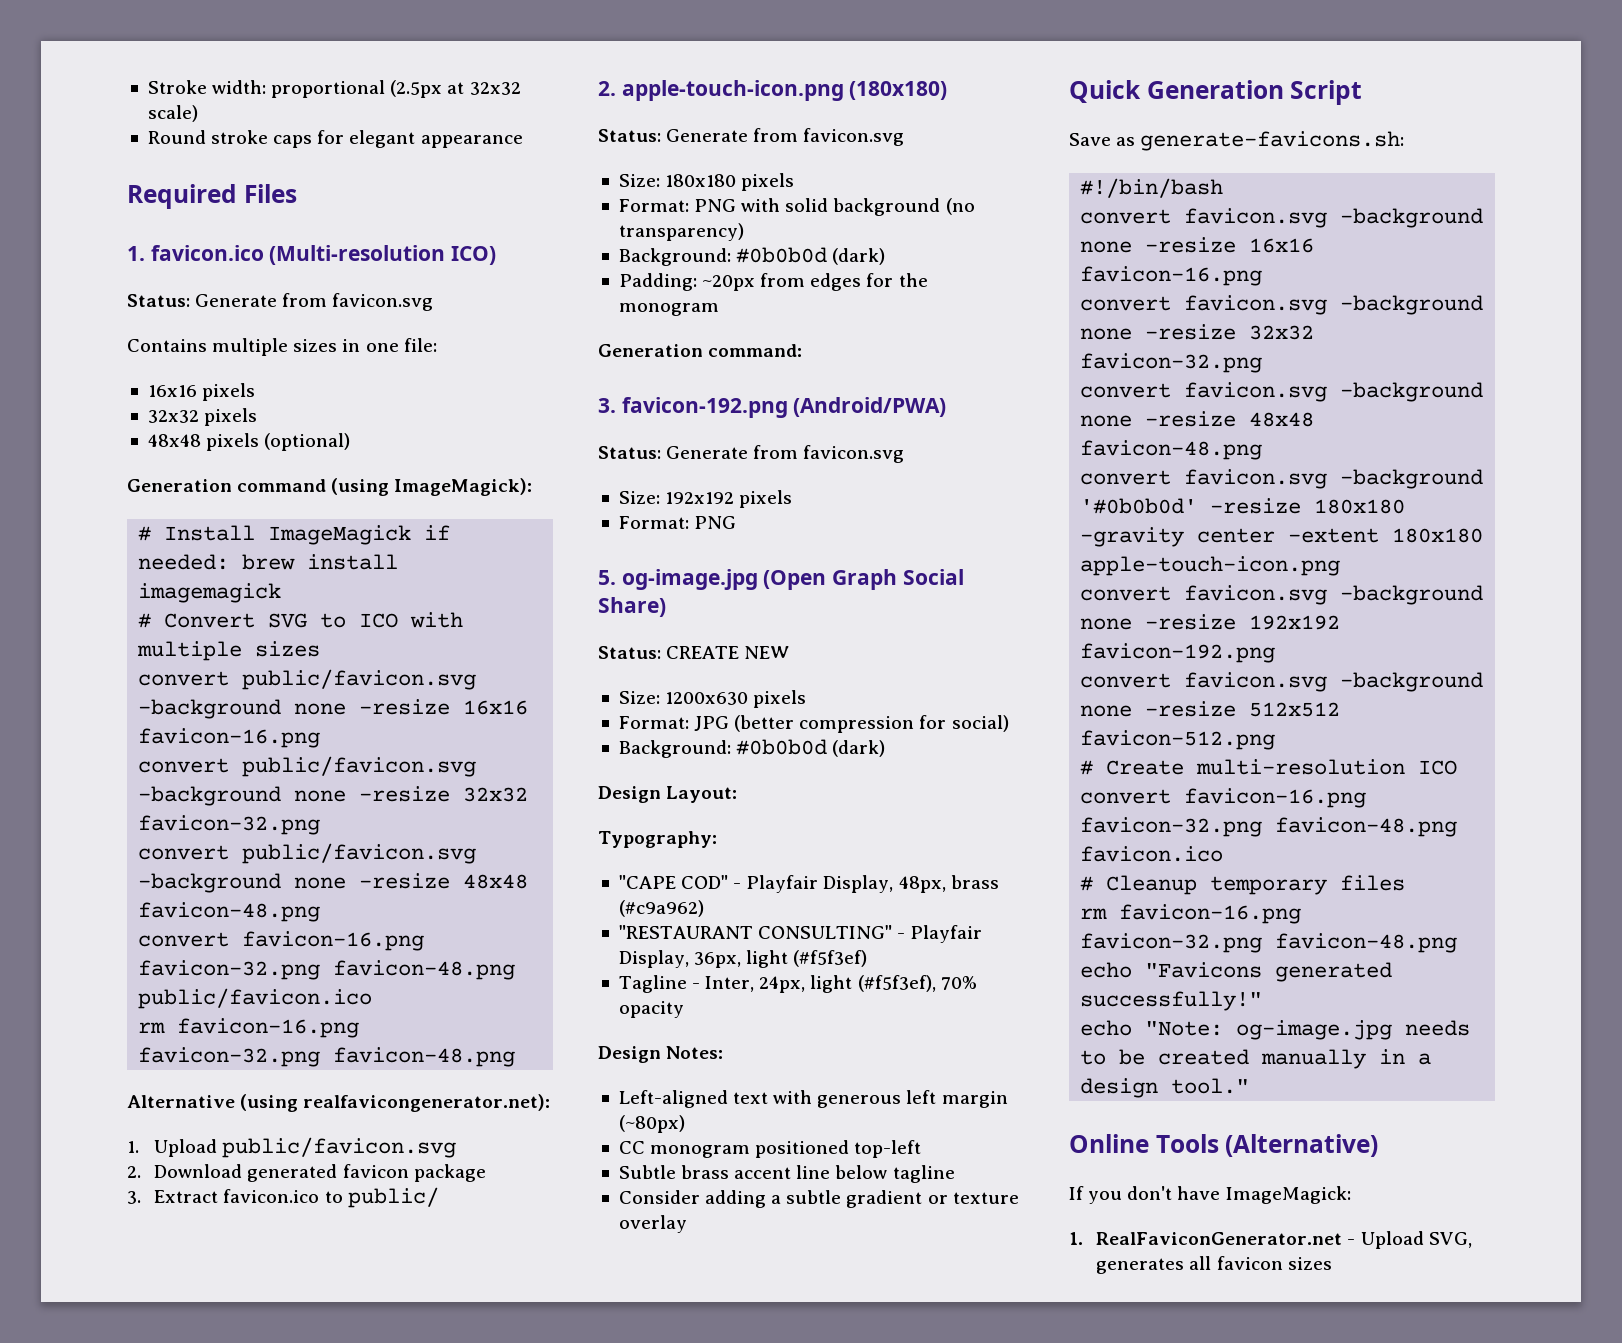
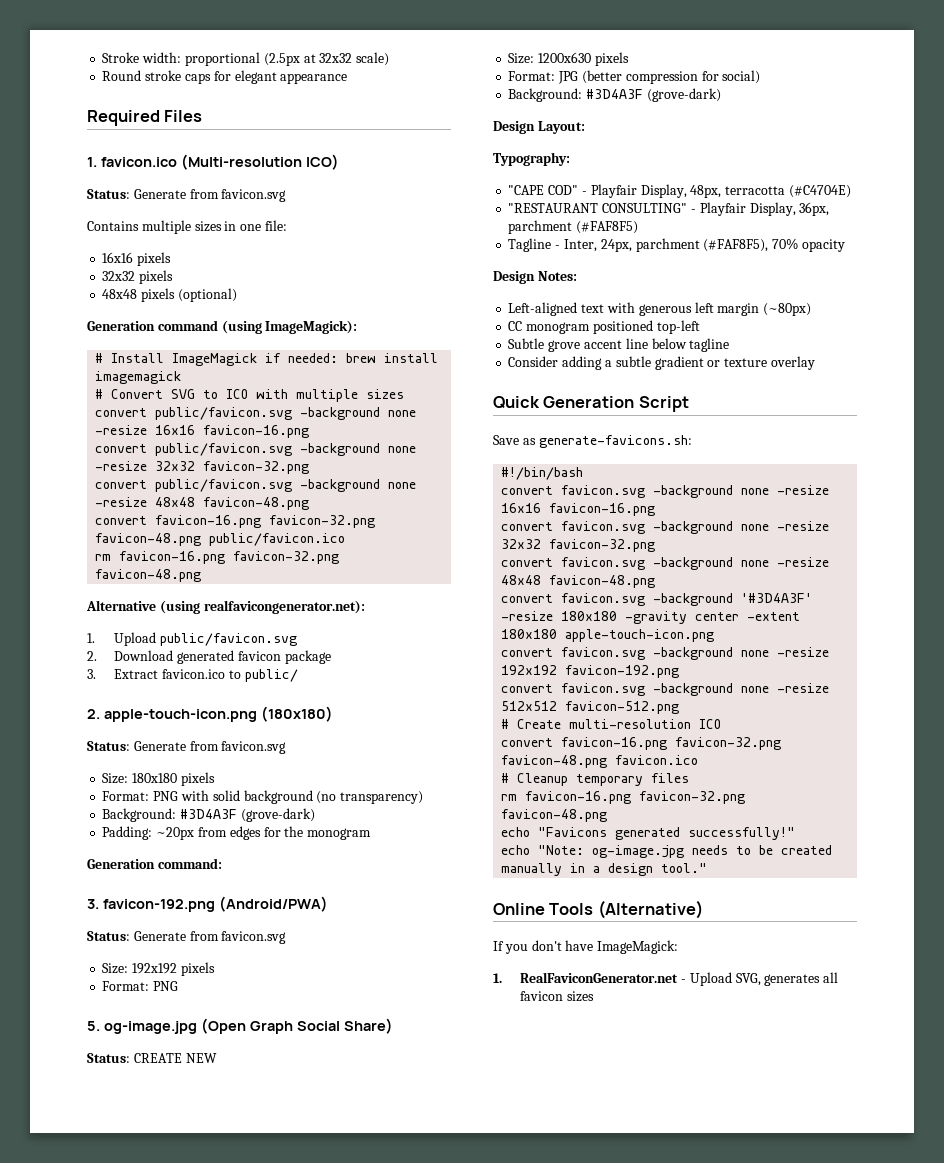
  Format: PNG with solid background (no transparency)
- Background: #0b0b0d (dark)
+ Background: #3D4A3F (grove-dark)
  Format: JPG (better compression for social)
- Background: #0b0b0d (dark)
+ Background: #3D4A3F (grove-dark)
- "CAPE COD" - Playfair Display, 48px, brass (#c9a962)
+ "CAPE COD" - Playfair Display, 48px, terracotta (#C4704E)
- "RESTAURANT CONSULTING" - Playfair Display, 36px, light (#f5f3ef)
+ "RESTAURANT CONSULTING" - Playfair Display, 36px, parchment (#FAF8F5)
- Tagline - Inter, 24px, light (#f5f3ef), 70% opacity
+ Tagline - Inter, 24px, parchment (#FAF8F5), 70% opacity
- Subtle brass accent line below tagline
+ Subtle grove accent line below tagline
- convert favicon.svg -background '#0b0b0d' -resize 180x180 -gravity center -extent 180x180 apple-touch-icon.png
+ convert favicon.svg -background '#3D4A3F' -resize 180x180 -gravity center -extent 180x180 apple-touch-icon.png

